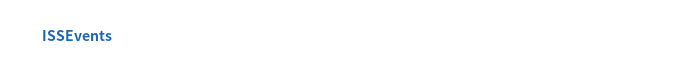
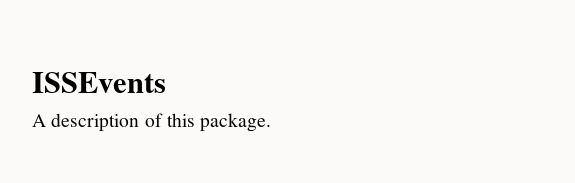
+ A description of this package.

